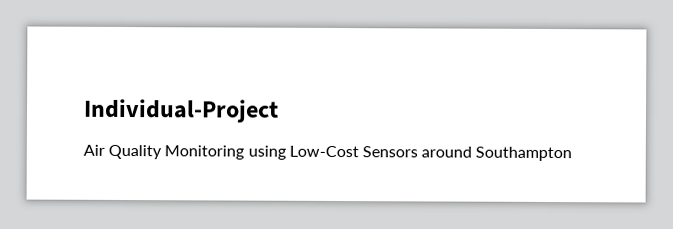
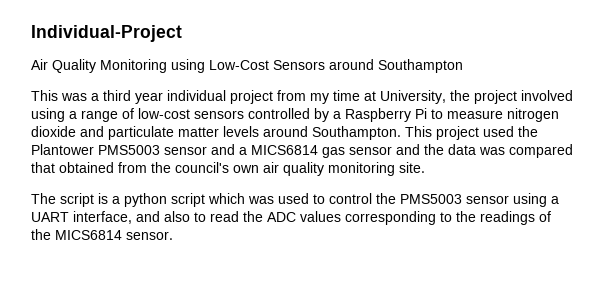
+ This was a third year individual project from my time at University, the project involved using a range of low-cost sensors controlled by a Raspberry Pi to measure nitrogen dioxide and particulate matter levels around Southampton. This project used the Plantower PMS5003 sensor and a MICS6814 gas sensor and the data was compared that obtained from the council's own air quality monitoring site.
+ The script is a python script which was used to control the PMS5003 sensor using a UART interface, and also to read the ADC values corresponding to the readings of the MICS6814 sensor.

